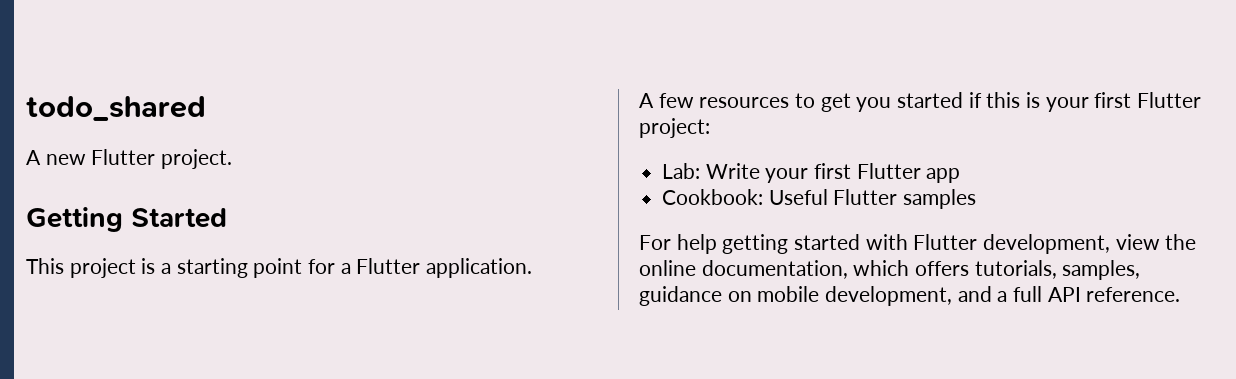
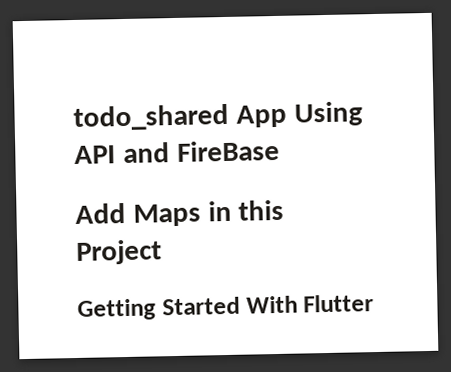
- todo_shared
- A new Flutter project.
- Getting Started
- This project is a starting point for a Flutter application.
- A few resources to get you started if this is your first Flutter project:
- Lab: Write your first Flutter app
- Cookbook: Useful Flutter samples
- For help getting started with Flutter development, view the online documentation, which offers tutorials, samples, guidance on mobile development, and a full API reference.
+ todo_shared App Using API and FireBase
+ Add Maps in this Project
+ Getting Started With Flutter

